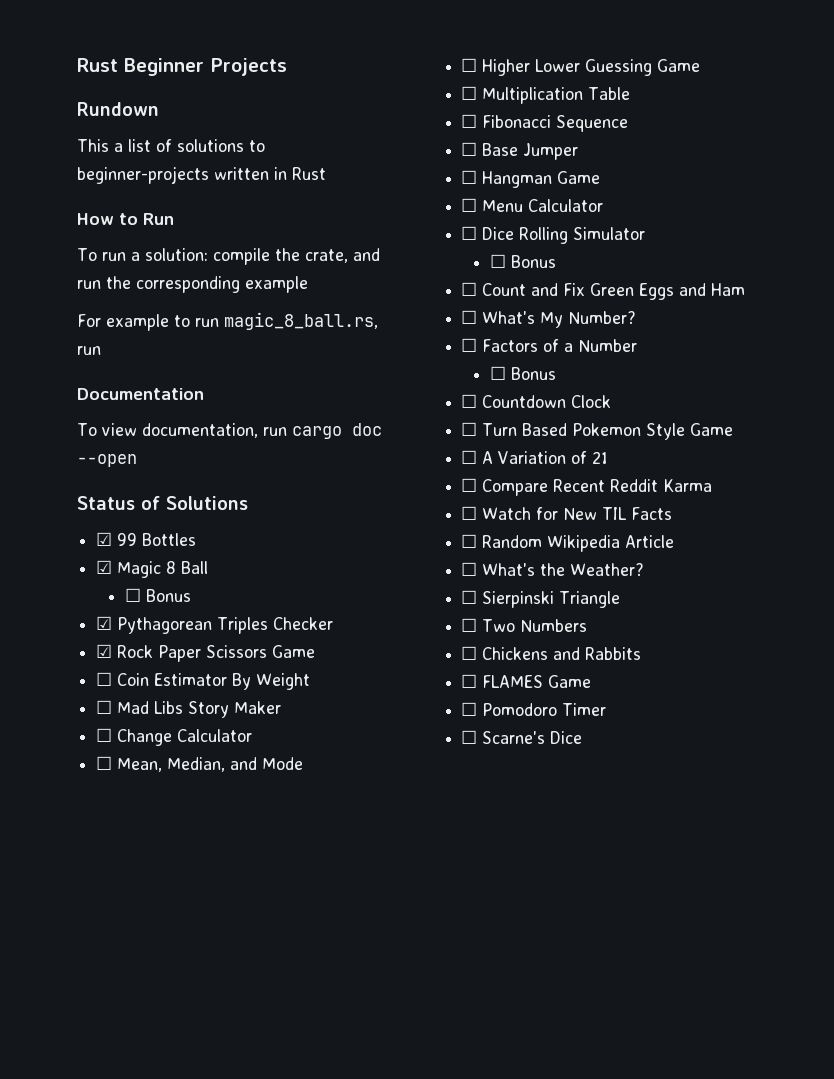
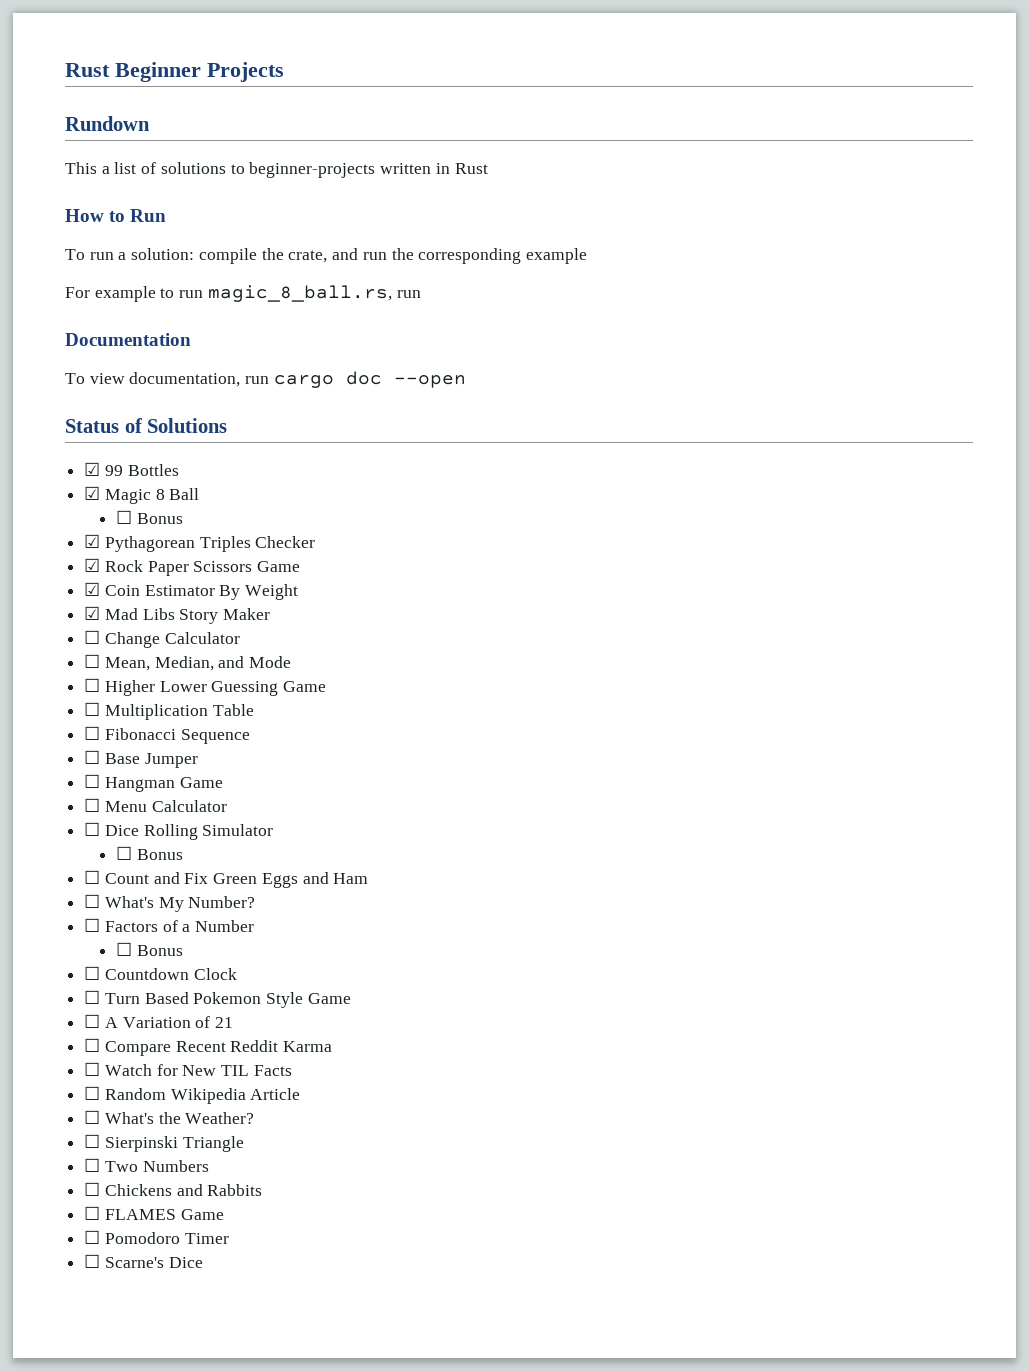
- ☐ Coin Estimator By Weight
+ ☑ Coin Estimator By Weight
- ☐ Mad Libs Story Maker
+ ☑ Mad Libs Story Maker

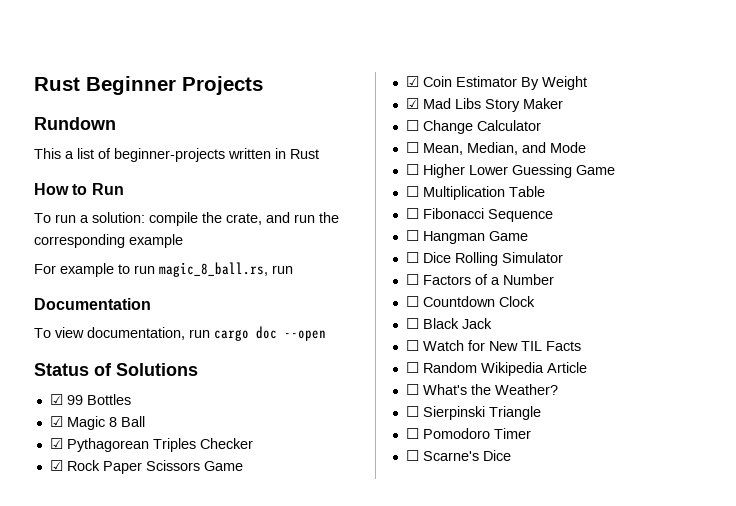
- This a list of solutions to beginner-projects written in Rust
+ This a list of beginner-projects written in Rust
  ☑ Magic 8 Ball
- ☐ Bonus
- ☐ Base Jumper
- ☐ Menu Calculator
  ☐ Dice Rolling Simulator
- ☐ Bonus
- ☐ Count and Fix Green Eggs and Ham
- ☐ What's My Number?
  ☐ Factors of a Number
- ☐ Bonus
- ☐ Turn Based Pokemon Style Game
- ☐ A Variation of 21
- ☐ Compare Recent Reddit Karma
+ ☐ Black Jack
- ☐ Two Numbers
- ☐ Chickens and Rabbits
- ☐ FLAMES Game

